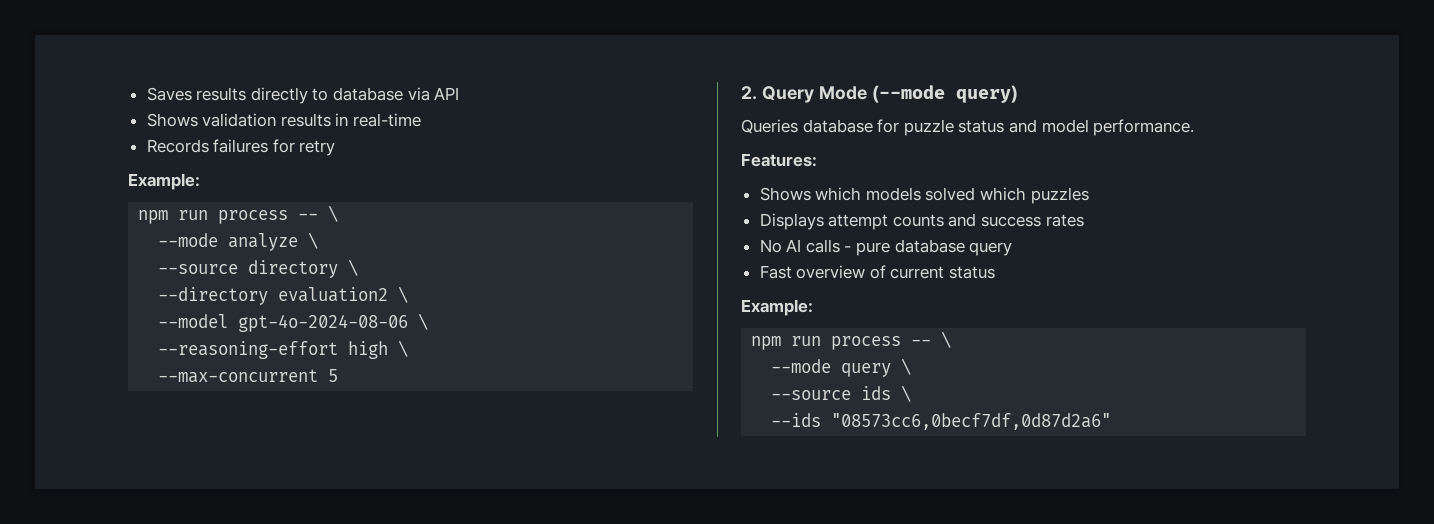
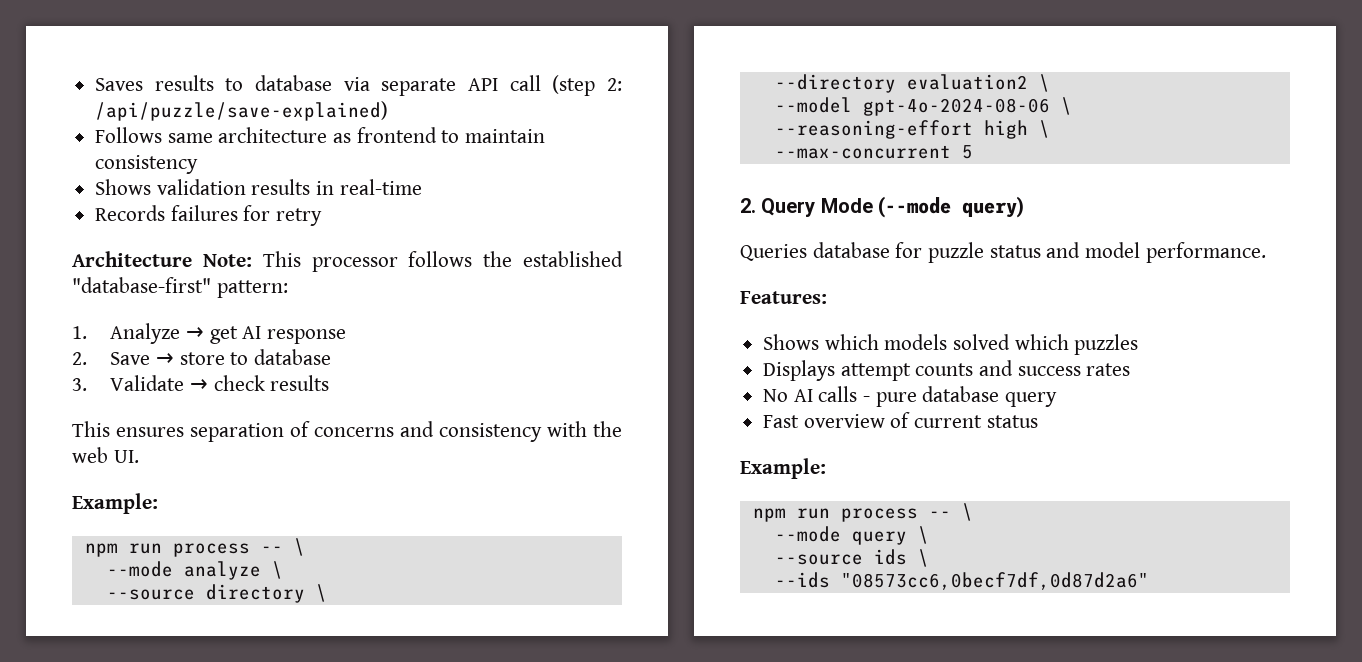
- Saves results directly to database via API
+ Saves results to database via separate API call (step 2: /api/puzzle/save-explained)
+ Follows same architecture as frontend to maintain consistency
+ Architecture Note: This processor follows the established "database-first" pattern:
+ 1. Analyze → get AI response
+ 2. Save → store to database
+ 3. Validate → check results
+ This ensures separation of concerns and consistency with the web UI.

